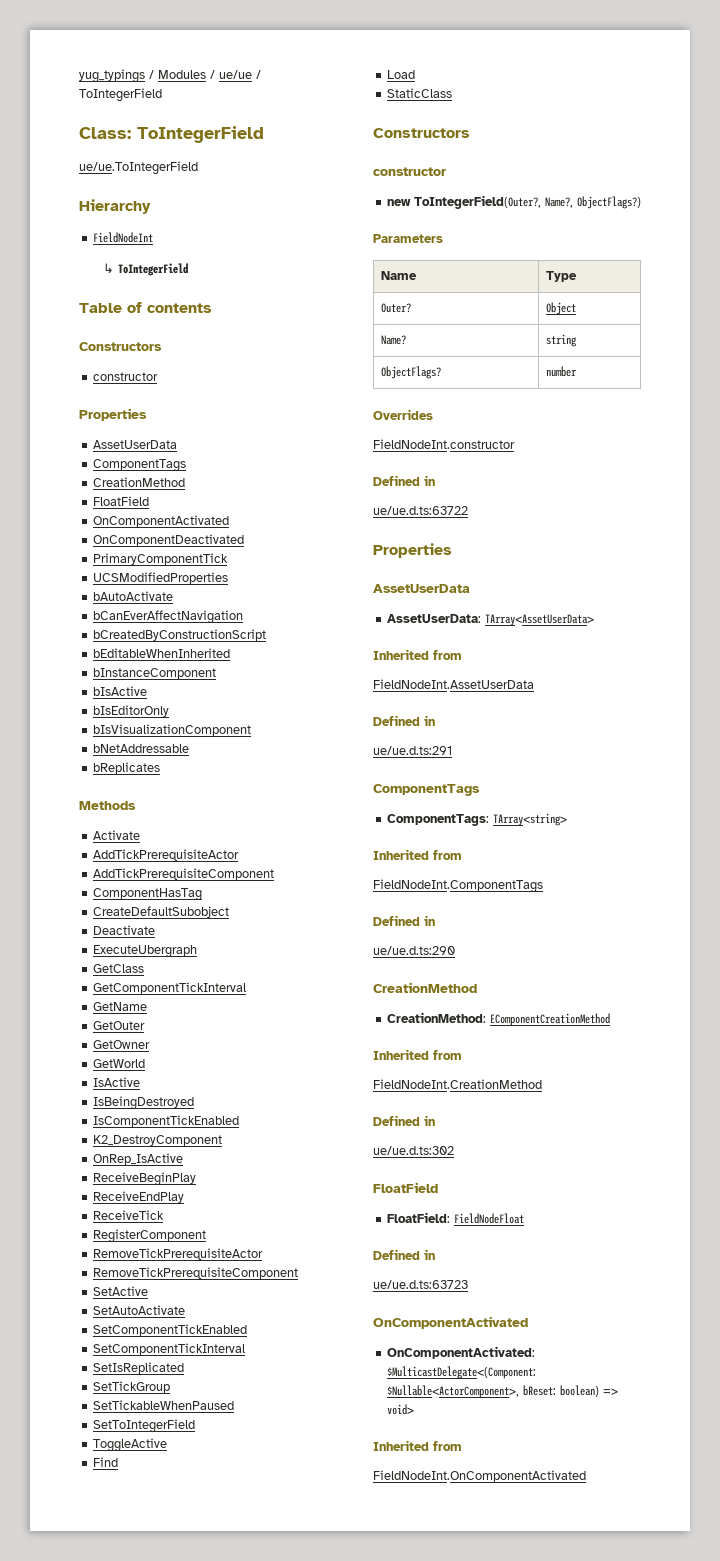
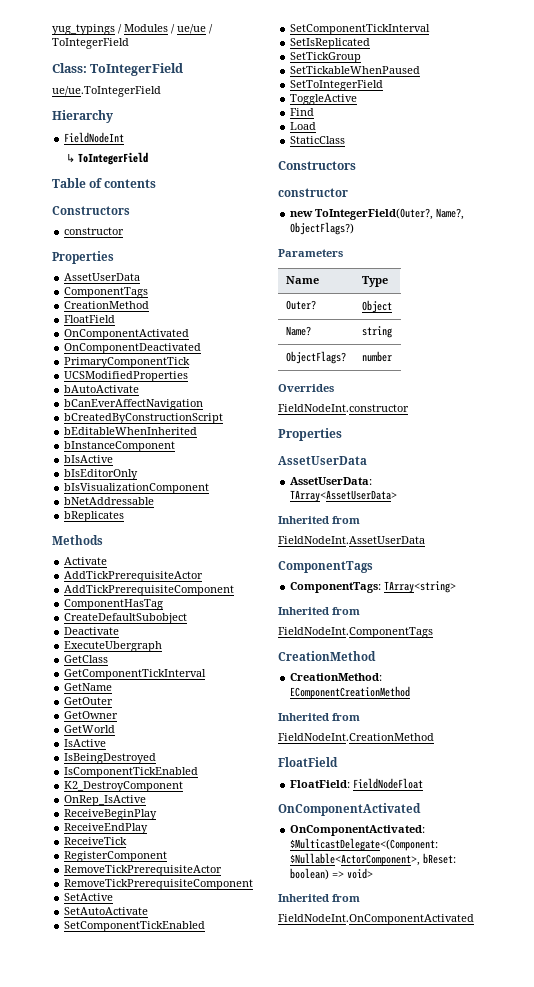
  FieldNodeInt.constructor
- Defined in
- ue/ue.d.ts:63722
  FieldNodeInt.AssetUserData
- Defined in
- ue/ue.d.ts:291
  FieldNodeInt.ComponentTags
- Defined in
- ue/ue.d.ts:290
  FieldNodeInt.CreationMethod
- Defined in
- ue/ue.d.ts:302
  FloatField: FieldNodeFloat
- Defined in
- ue/ue.d.ts:63723

